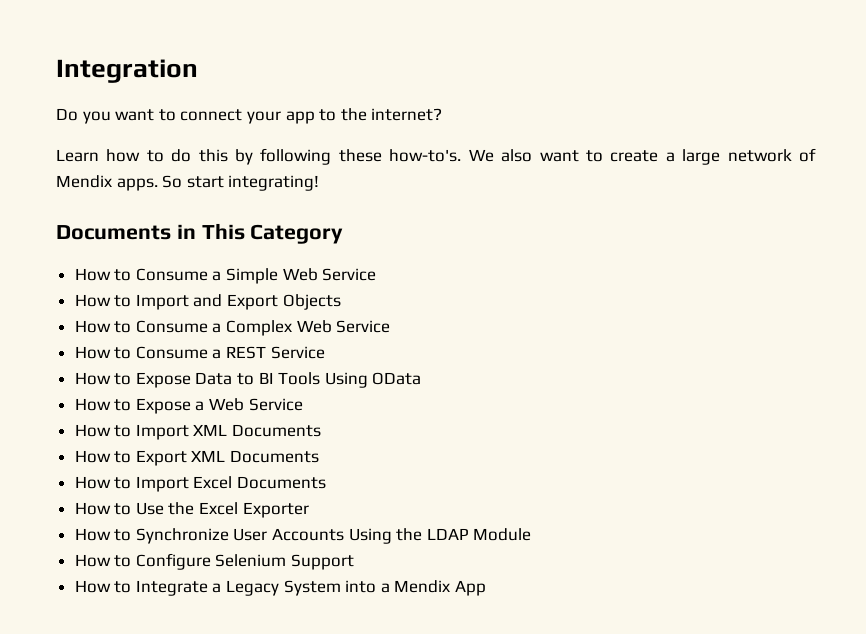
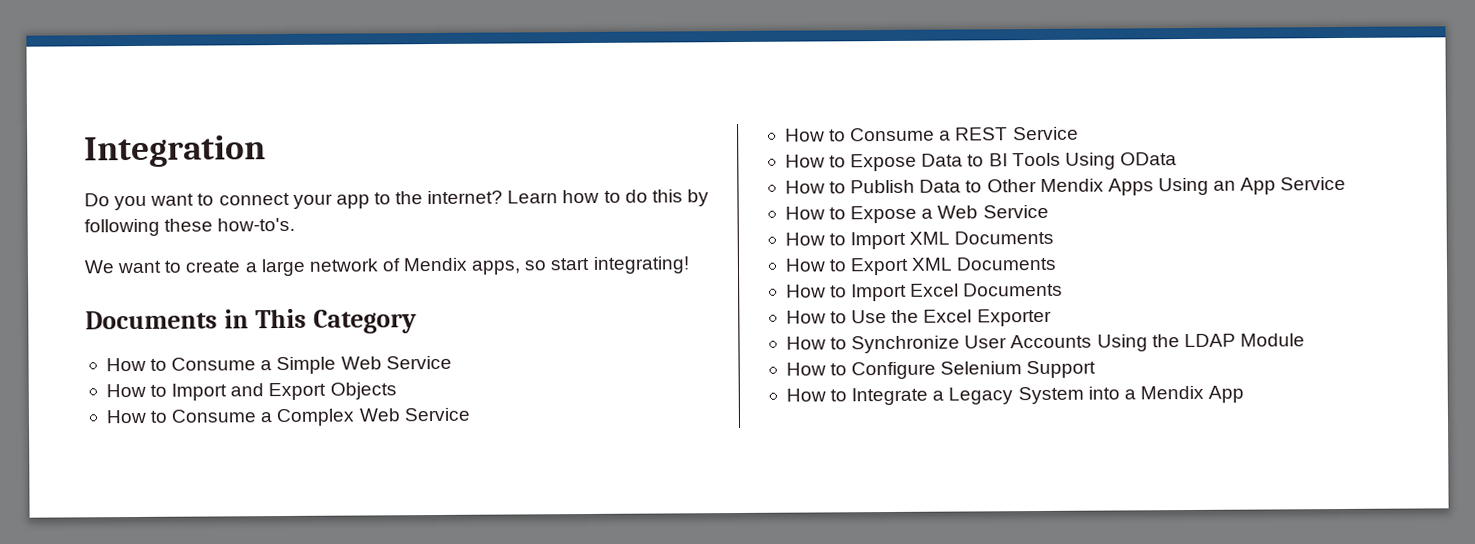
- Do you want to connect your app to the internet?
- Learn how to do this by following these how-to's. We also want to create a large network of Mendix apps. So start integrating!
+ Do you want to connect your app to the internet? Learn how to do this by following these how-to's.
+ We want to create a large network of Mendix apps, so start integrating!
+ How to Publish Data to Other Mendix Apps Using an App Service

